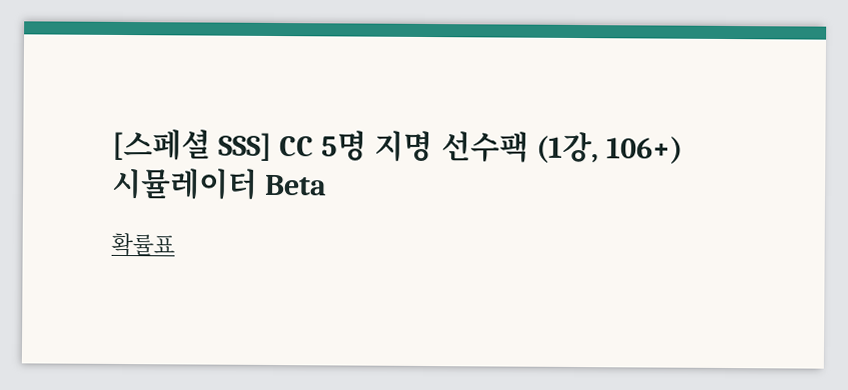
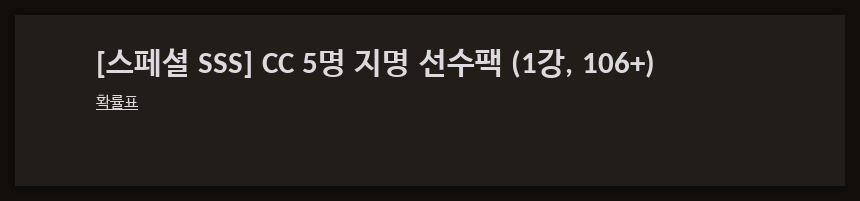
- [스페셜 SSS] CC 5명 지명 선수팩 (1강, 106+) 시뮬레이터 Beta
+ [스페셜 SSS] CC 5명 지명 선수팩 (1강, 106+)

